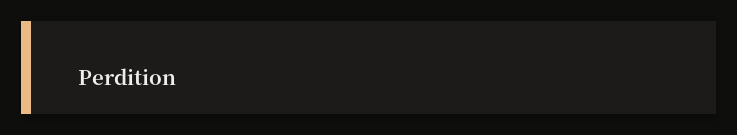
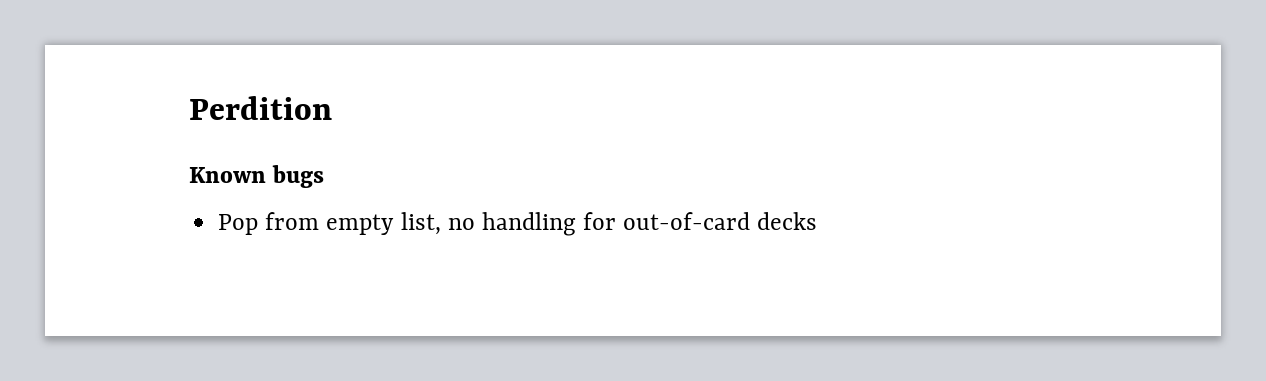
+ Known bugs
+ Pop from empty list, no handling for out-of-card decks

